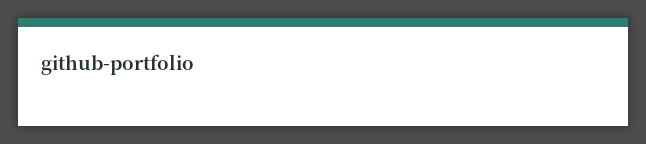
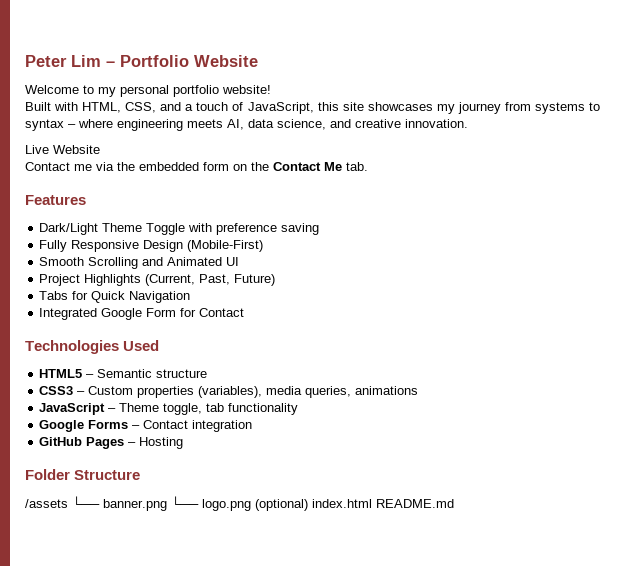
- github-portfolio
+ Peter Lim – Portfolio Website
+ Welcome to my personal portfolio website!
+ Built with HTML, CSS, and a touch of JavaScript, this site showcases my journey from systems to syntax – where engineering meets AI, data science, and creative innovation.
+ Live Website
+ Contact me via the embedded form on the Contact Me tab.
+ Features
+ Dark/Light Theme Toggle with preference saving
+ Fully Responsive Design (Mobile-First)
+ Smooth Scrolling and Animated UI
+ Project Highlights (Current, Past, Future)
+ Tabs for Quick Navigation
+ Integrated Google Form for Contact
+ Technologies Used
+ HTML5 – Semantic structure
+ CSS3 – Custom properties (variables), media queries, animations
+ JavaScript – Theme toggle, tab functionality
+ Google Forms – Contact integration
+ GitHub Pages – Hosting
+ Folder Structure
+ /assets └── banner.png └── logo.png (optional) index.html README.md

